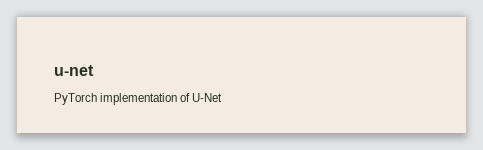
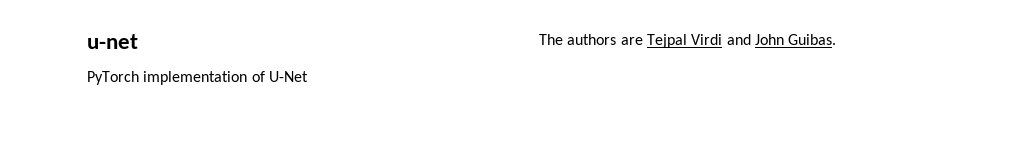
+ The authors are Tejpal Virdi and John Guibas.

